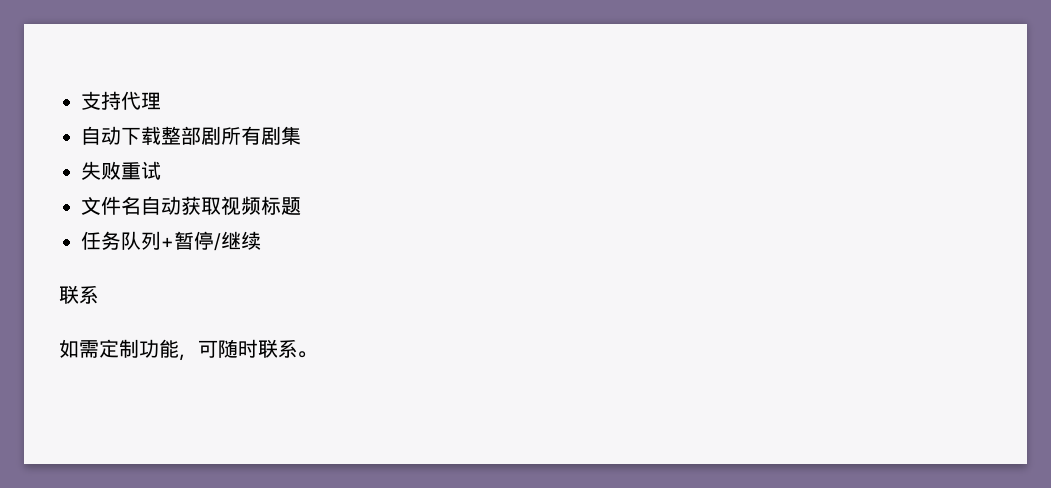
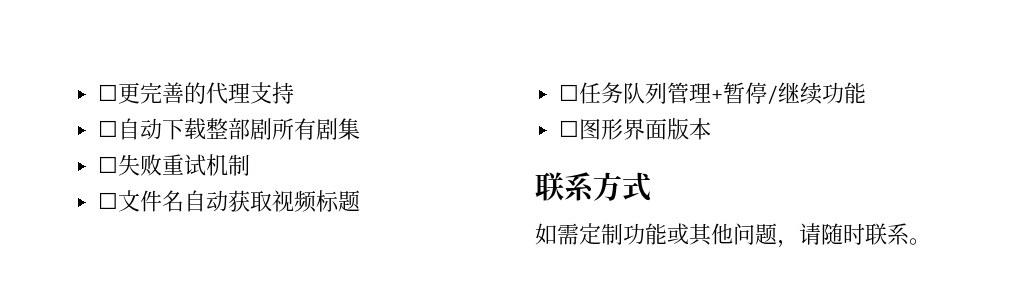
- 支持代理
- 自动下载整部剧所有剧集
+ ☐更完善的代理支持
+ ☐自动下载整部剧所有剧集
- 失败重试
- 文件名自动获取视频标题
+ ☐失败重试机制
+ ☐文件名自动获取视频标题
- 任务队列+暂停/继续
- 联系
+ ☐任务队列管理+暂停/继续功能
+ ☐图形界面版本
+ 联系方式
- 如需定制功能，可随时联系。
+ 如需定制功能或其他问题，请随时联系。

